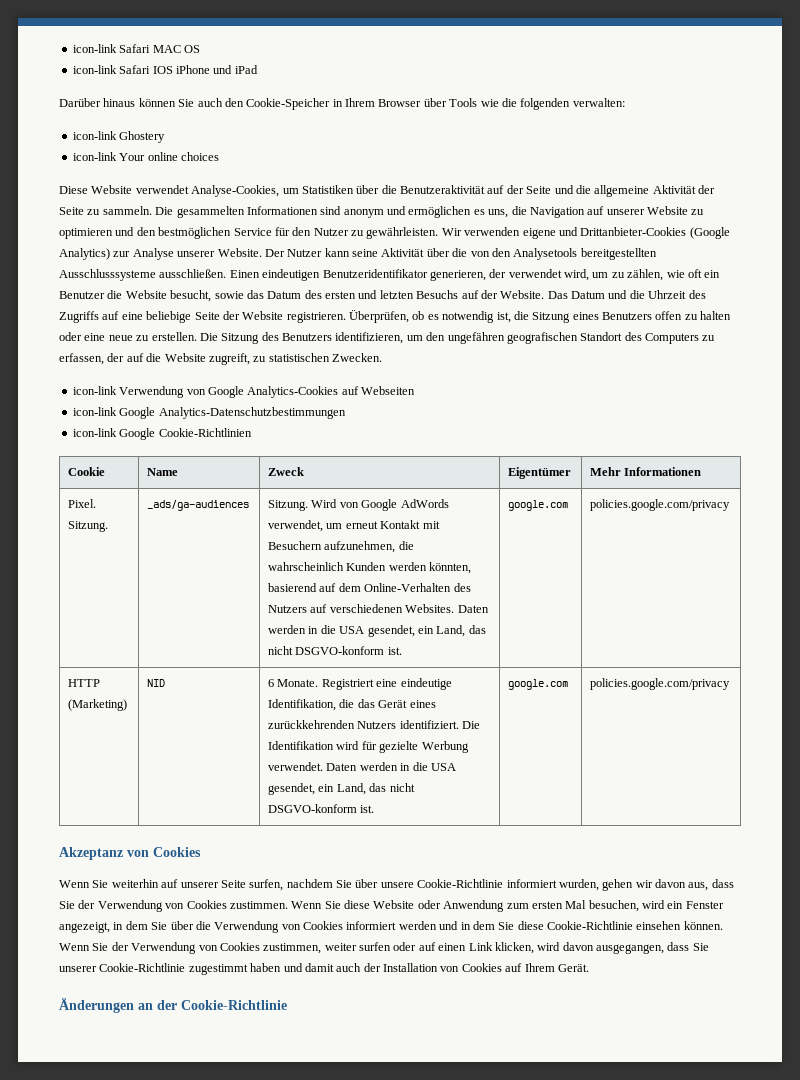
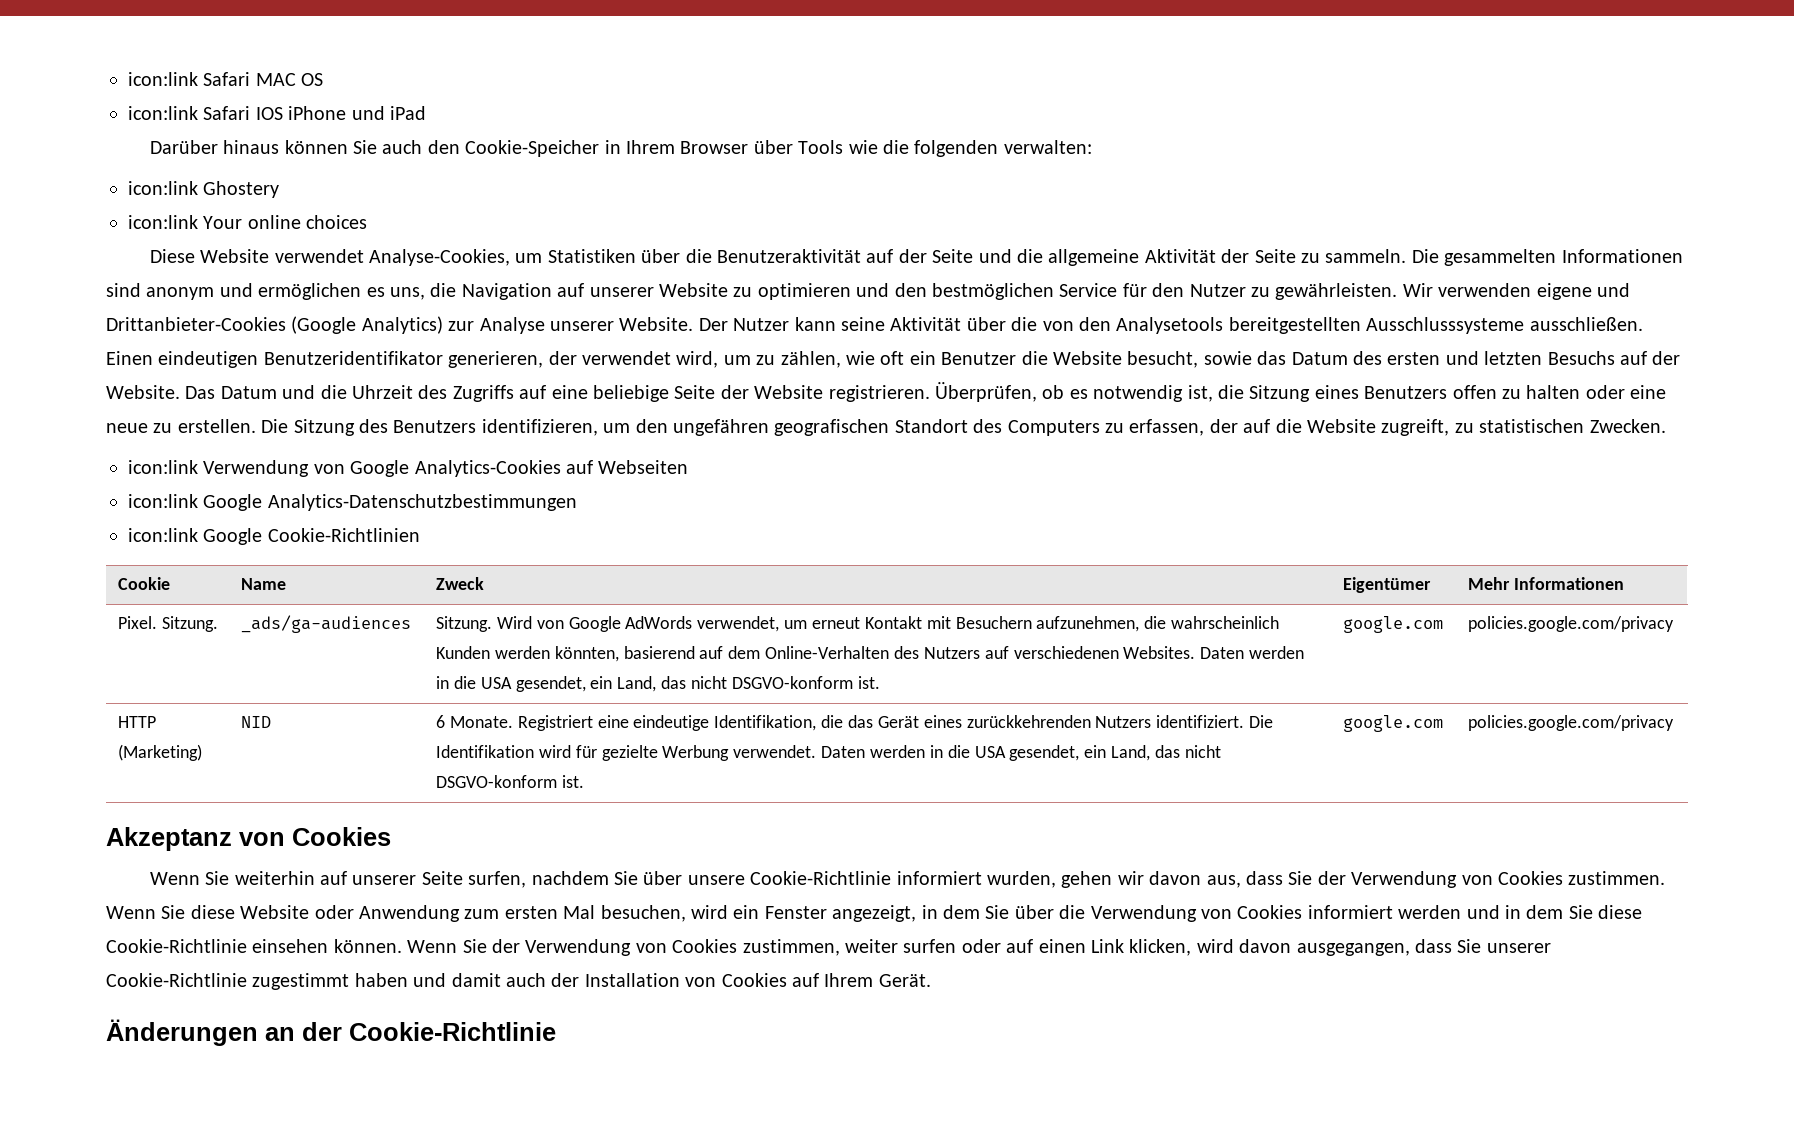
- icon-link Safari MAC OS
+ icon:link Safari MAC OS
- icon-link Safari IOS iPhone und iPad
+ icon:link Safari IOS iPhone und iPad
- icon-link Ghostery
+ icon:link Ghostery
- icon-link Your online choices
+ icon:link Your online choices
- icon-link Verwendung von Google Analytics-Cookies auf Webseiten
+ icon:link Verwendung von Google Analytics-Cookies auf Webseiten
- icon-link Google Analytics-Datenschutzbestimmungen
+ icon:link Google Analytics-Datenschutzbestimmungen
- icon-link Google Cookie-Richtlinien
+ icon:link Google Cookie-Richtlinien

